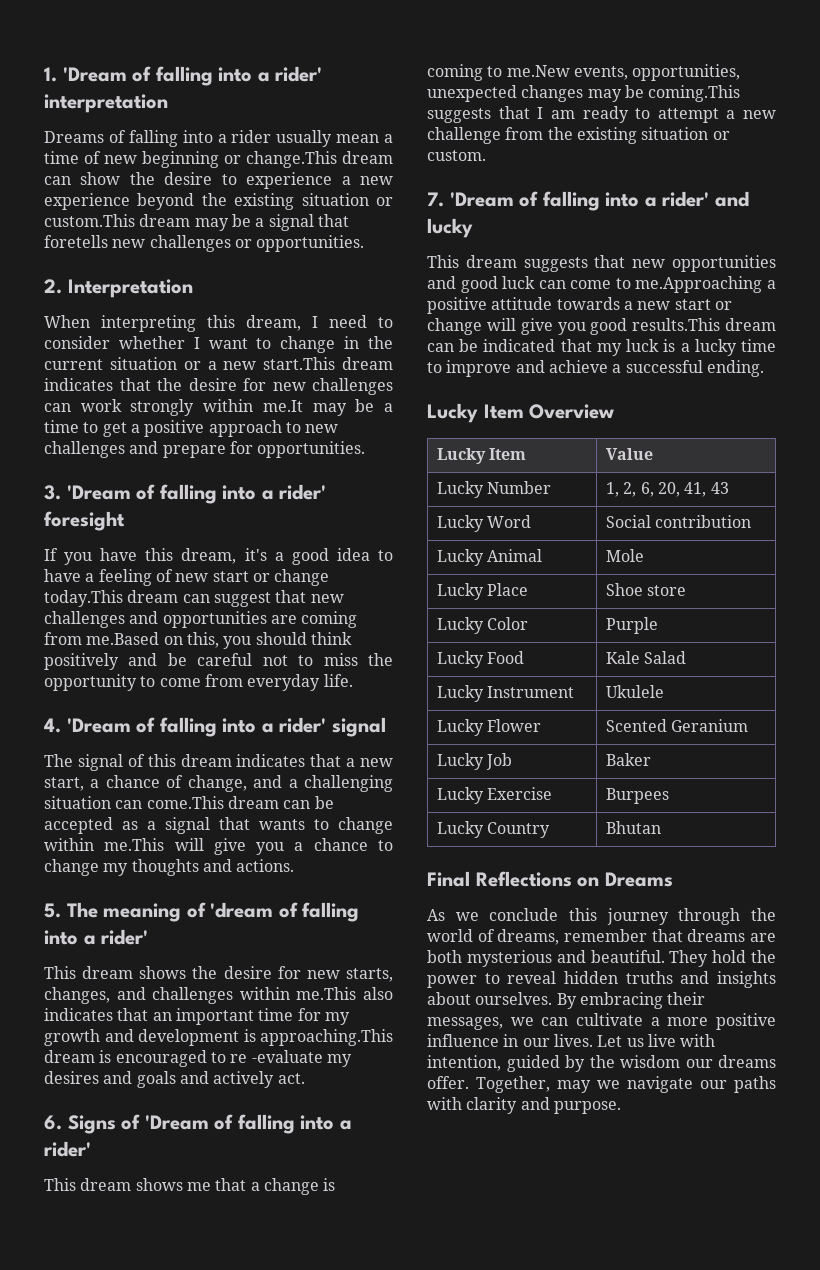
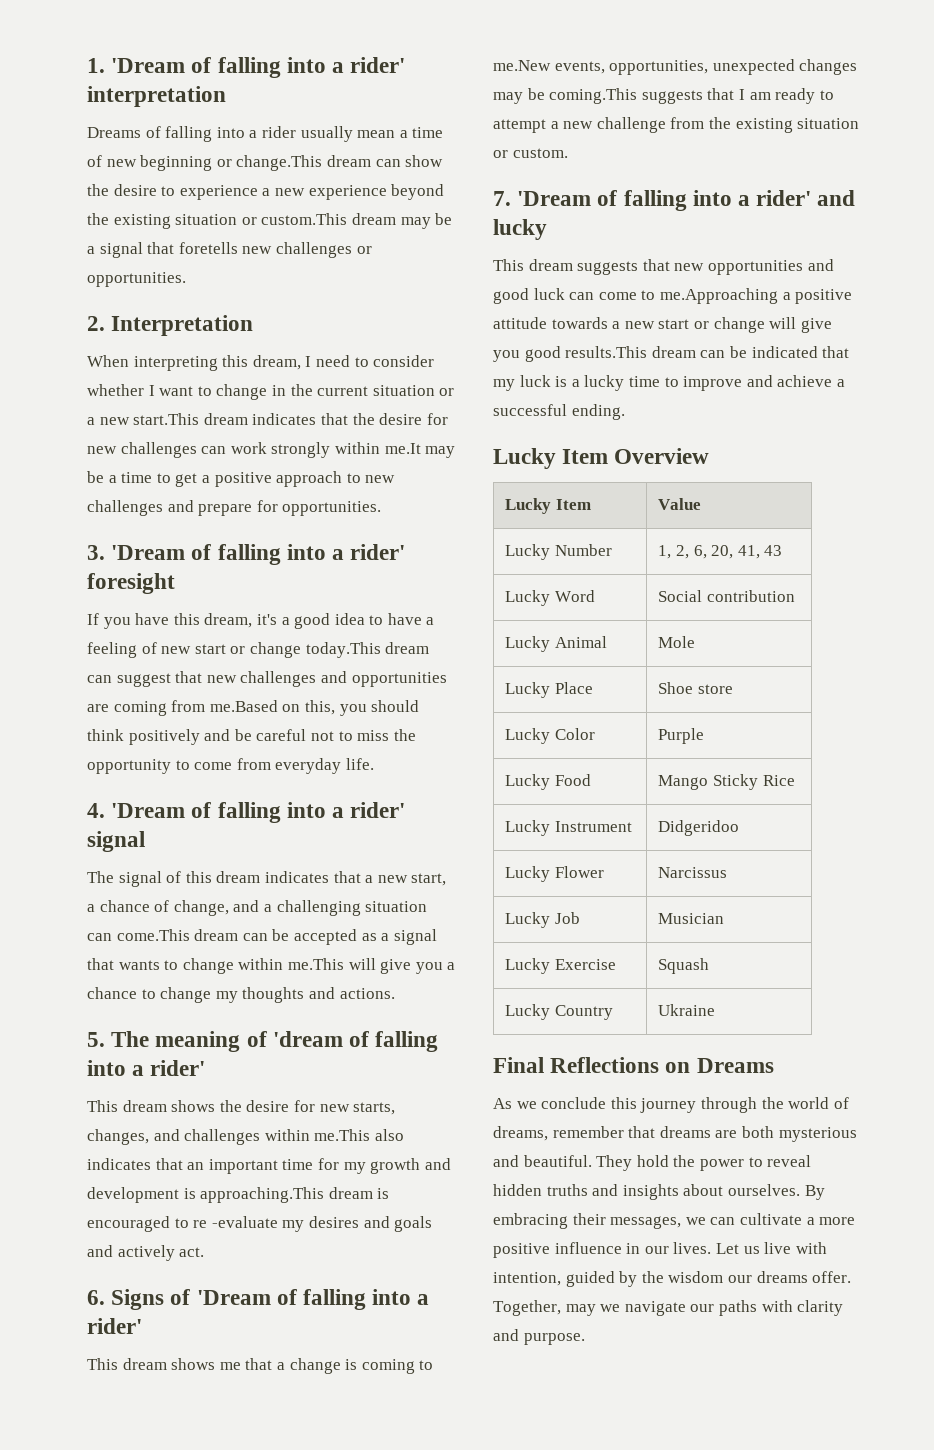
- Lucky Food | Kale Salad
+ Lucky Food | Mango Sticky Rice
- Lucky Instrument | Ukulele
+ Lucky Instrument | Didgeridoo
- Lucky Flower | Scented Geranium
+ Lucky Flower | Narcissus
- Lucky Job | Baker
+ Lucky Job | Musician
- Lucky Exercise | Burpees
+ Lucky Exercise | Squash
- Lucky Country | Bhutan
+ Lucky Country | Ukraine

